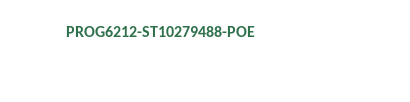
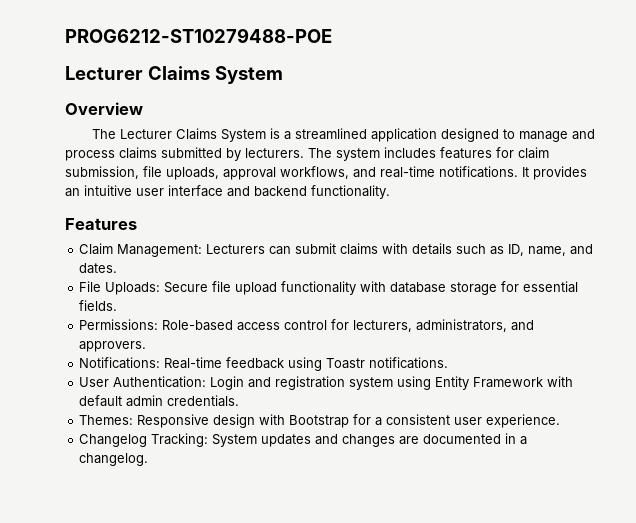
  PROG6212-ST10279488-POE
+ Lecturer Claims System
+ Overview
+ The Lecturer Claims System is a streamlined application designed to manage and process claims submitted by lecturers. The system includes features for claim submission, file uploads, approval workflows, and real-time notifications. It provides an intuitive user interface and backend functionality.
+ Features
+ Claim Management: Lecturers can submit claims with details such as ID, name, and dates.
+ File Uploads: Secure file upload functionality with database storage for essential fields.
+ Permissions: Role-based access control for lecturers, administrators, and approvers.
+ Notifications: Real-time feedback using Toastr notifications.
+ User Authentication: Login and registration system using Entity Framework with default admin credentials.
+ Themes: Responsive design with Bootstrap for a consistent user experience.
+ Changelog Tracking: System updates and changes are documented in a changelog.

